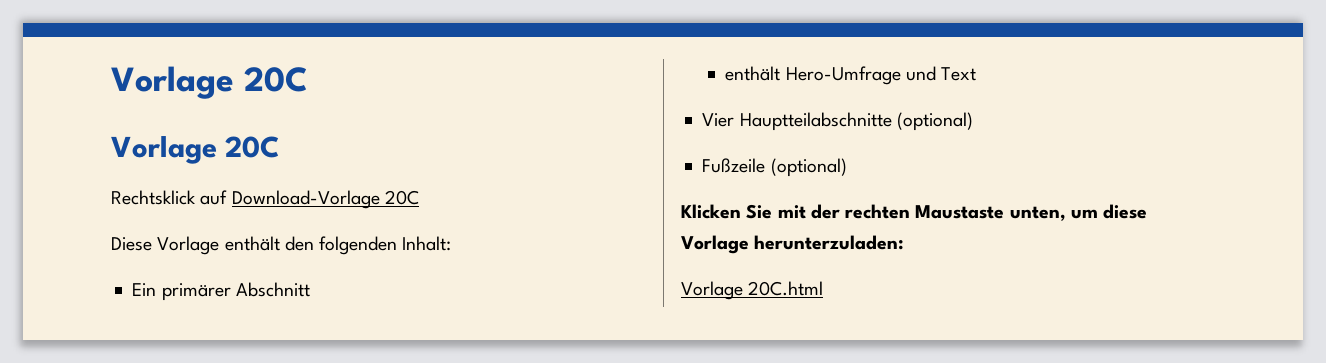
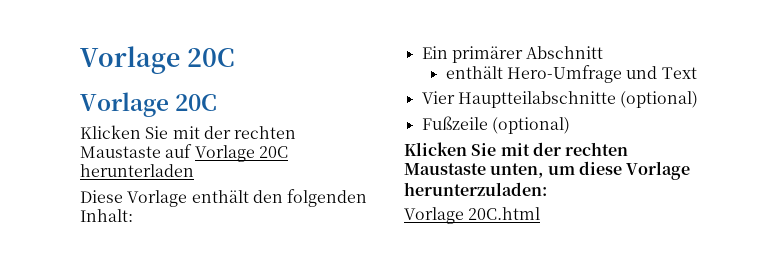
- Rechtsklick auf Download-Vorlage 20C
+ Klicken Sie mit der rechten Maustaste auf Vorlage 20C herunterladen

